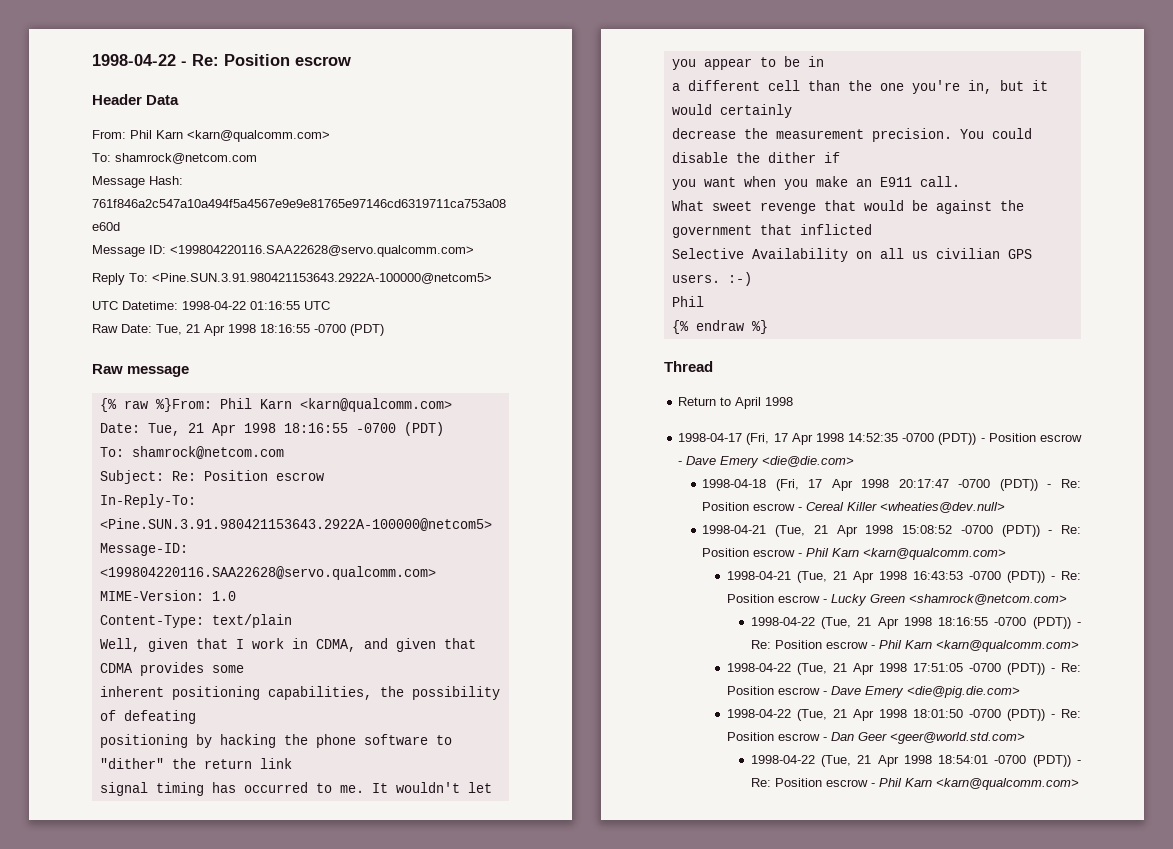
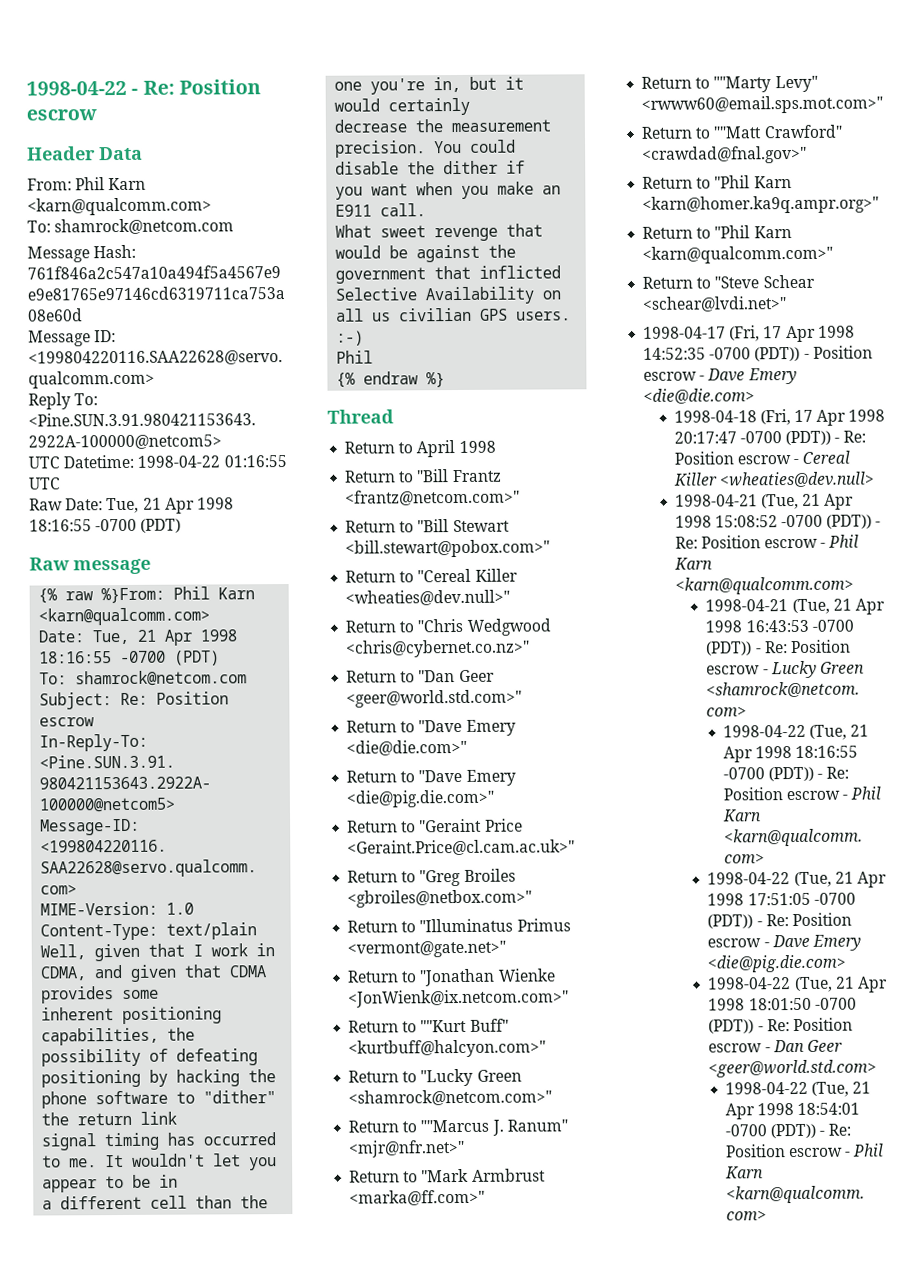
+ Return to "Bill Frantz <frantz@netcom.com>"
+ Return to "Bill Stewart <bill.stewart@pobox.com>"
+ Return to "Cereal Killer <wheaties@dev.null>"
+ Return to "Chris Wedgwood <chris@cybernet.co.nz>"
+ Return to "Dan Geer <geer@world.std.com>"
+ Return to "Dave Emery <die@die.com>"
+ Return to "Dave Emery <die@pig.die.com>"
+ Return to "Geraint Price <Geraint.Price@cl.cam.ac.uk>"
+ Return to "Greg Broiles <gbroiles@netbox.com>"
+ Return to "Illuminatus Primus <vermont@gate.net>"
+ Return to "Jonathan Wienke <JonWienk@ix.netcom.com>"
+ Return to ""Kurt Buff" <kurtbuff@halcyon.com>"
+ Return to "Lucky Green <shamrock@netcom.com>"
+ Return to ""Marcus J. Ranum" <mjr@nfr.net>"
+ Return to "Mark Armbrust <marka@ff.com>"
+ Return to ""Marty Levy" <rwww60@email.sps.mot.com>"
+ Return to ""Matt Crawford" <crawdad@fnal.gov>"
+ Return to "Phil Karn <karn@homer.ka9q.ampr.org>"
+ Return to "Phil Karn <karn@qualcomm.com>"
+ Return to "Steve Schear <schear@lvdi.net>"

